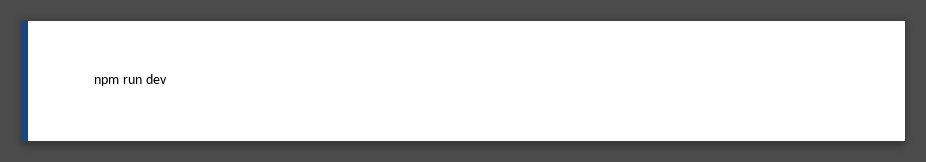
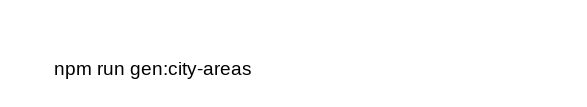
- npm run dev
+ npm run gen:city-areas

